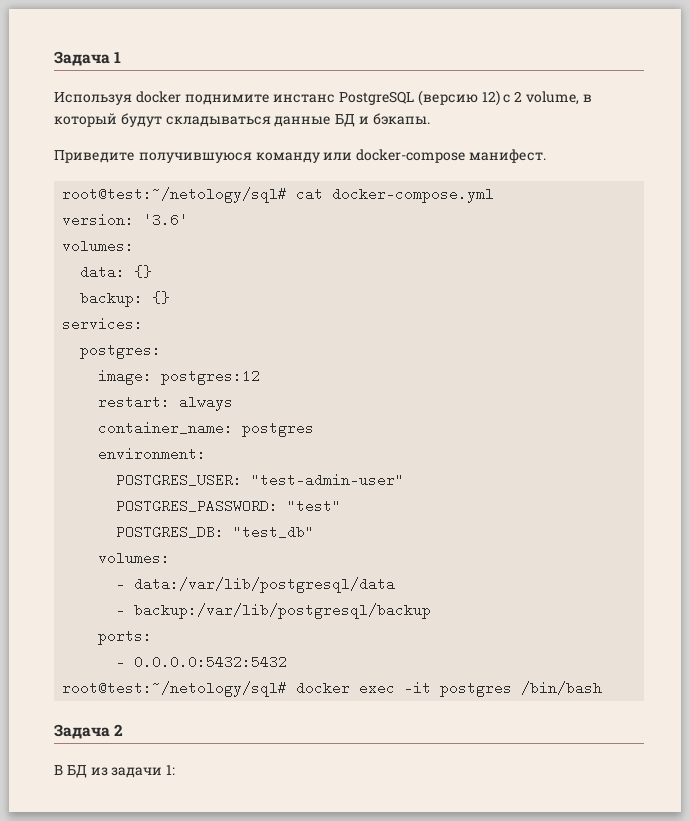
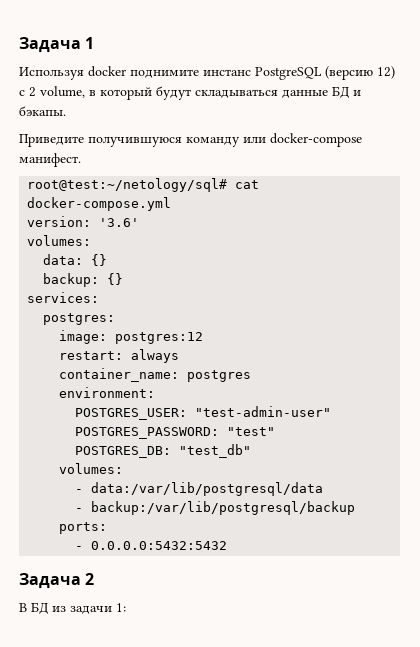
- root@test:~/netology/sql# docker exec -it postgres /bin/bash

